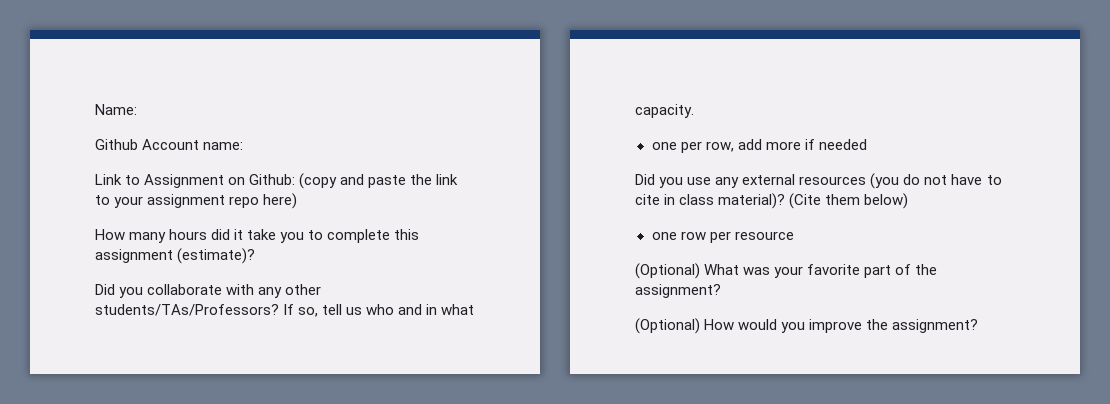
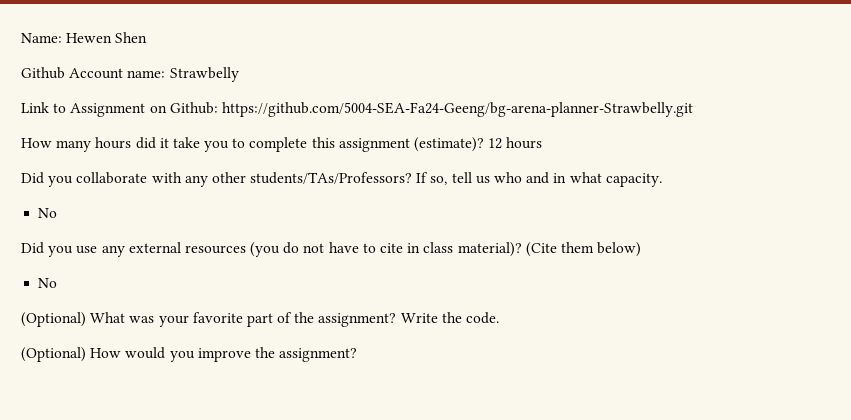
- Name:
+ Name: Hewen Shen
- Github Account name:
+ Github Account name: Strawbelly
- Link to Assignment on Github: (copy and paste the link to your assignment repo here)
+ Link to Assignment on Github: https://github.com/5004-SEA-Fa24-Geeng/bg-arena-planner-Strawbelly.git
+ 12 hours
  If so, tell us who and in what capacity.
- one per row, add more if needed
+ No
  (Cite them below)
- one row per resource
+ No
+ Write the code.

